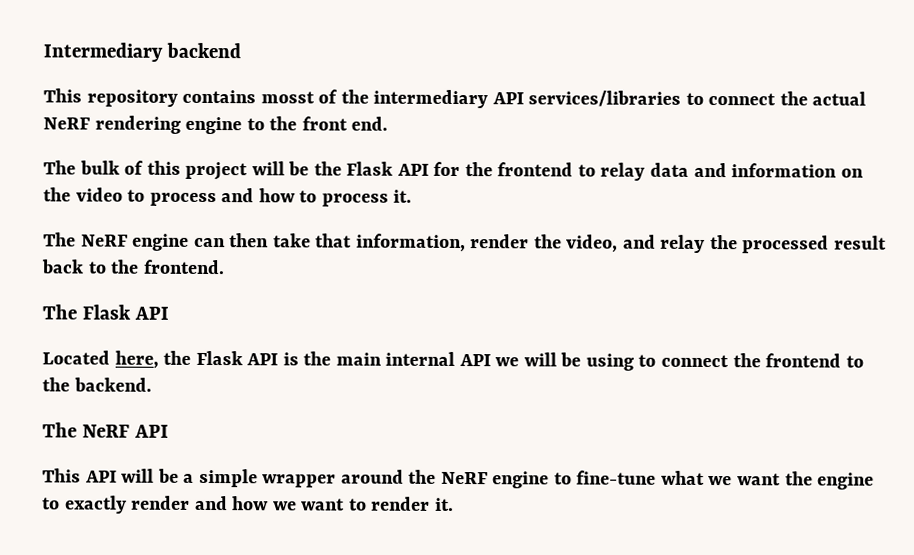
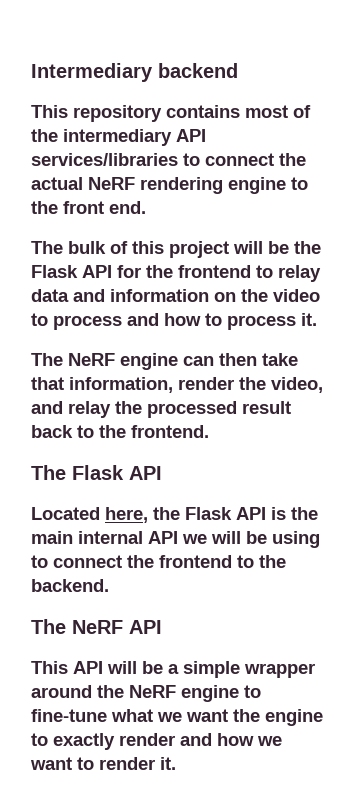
- This repository contains mosst of the intermediary API services/libraries to connect the actual NeRF rendering engine to the front end.
+ This repository contains most of the intermediary API services/libraries to connect the actual NeRF rendering engine to the front end.

